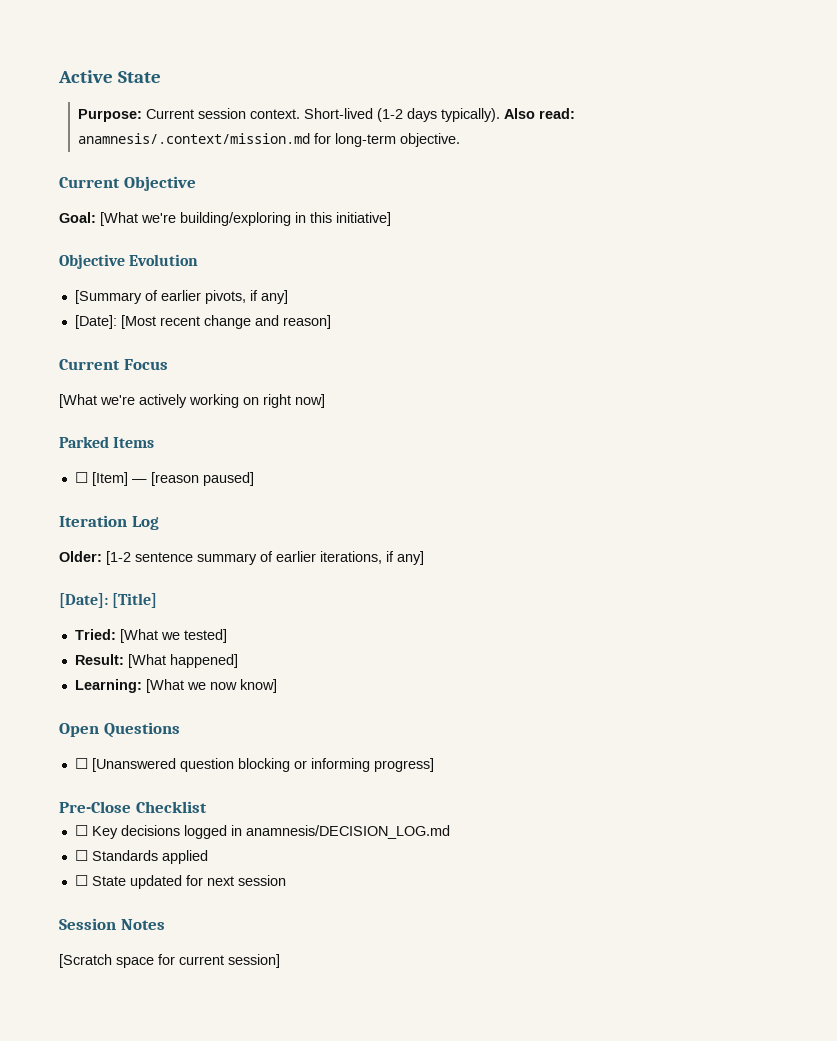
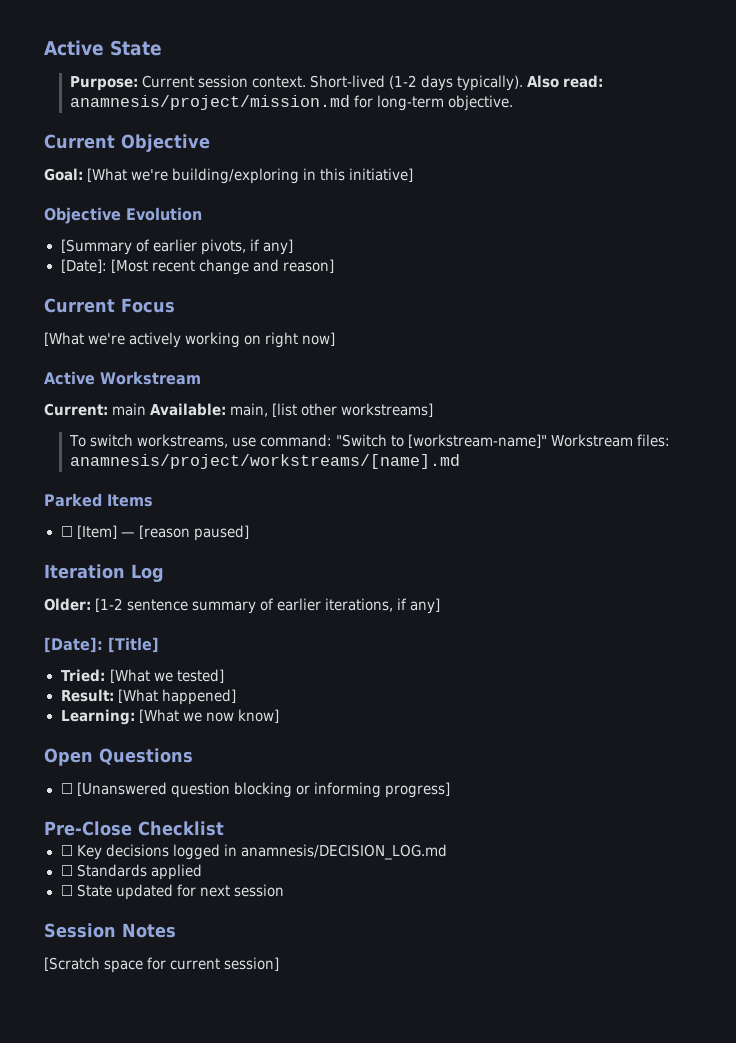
- Also read: anamnesis/.context/mission.md for long-term objective.
+ Also read: anamnesis/project/mission.md for long-term objective.
+ Active Workstream
+ Current: main Available: main, [list other workstreams]
+ To switch workstreams, use command: "Switch to [workstream-name]" Workstream files: anamnesis/project/workstreams/[name].md

